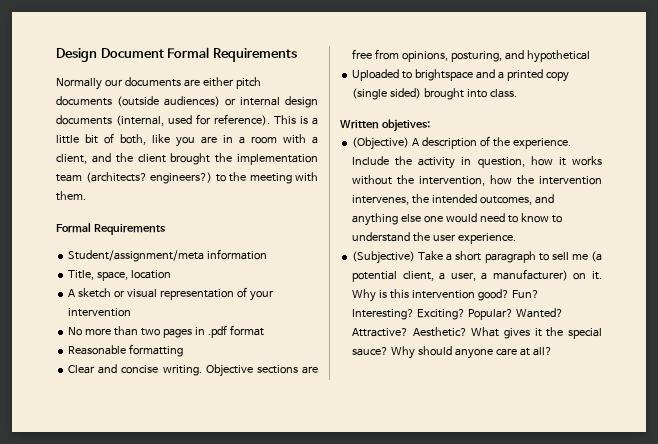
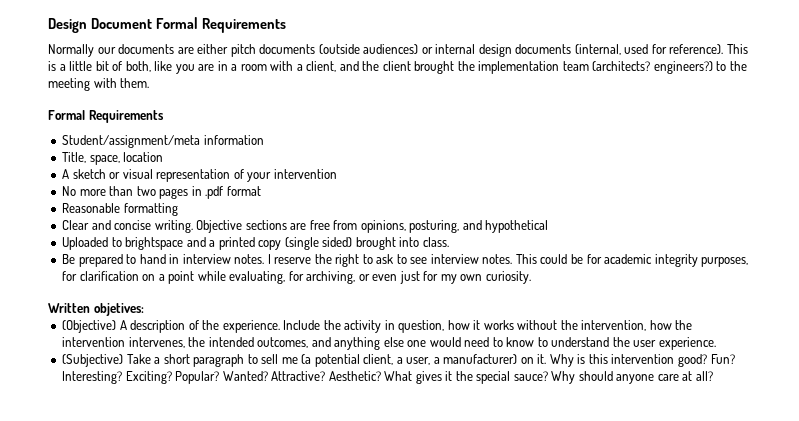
+ Be prepared to hand in interview notes. I reserve the right to ask to see interview notes. This could be for academic integrity purposes, for clarification on a point while evaluating, for archiving, or even just for my own curiosity.

